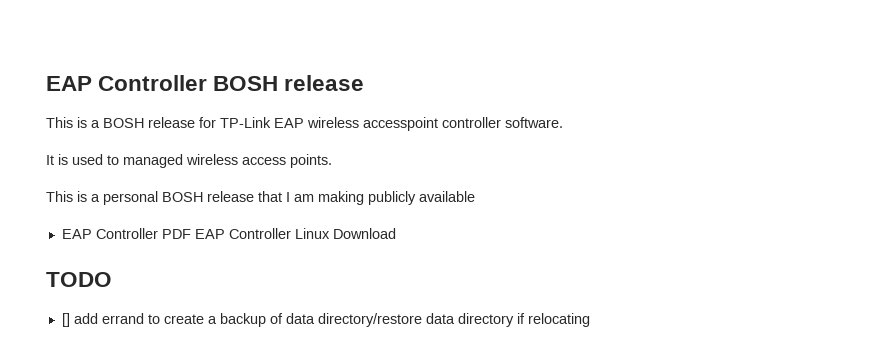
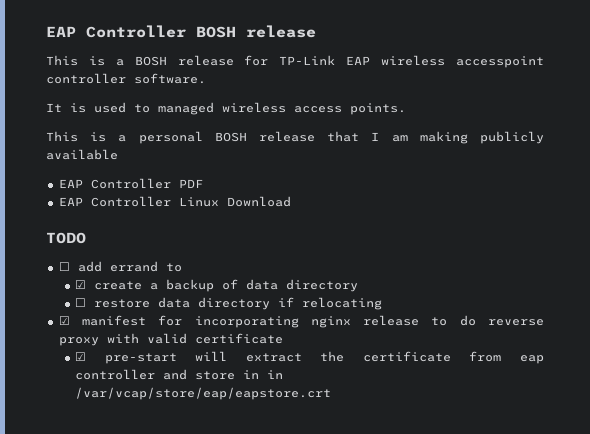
- EAP Controller PDF EAP Controller Linux Download
+ EAP Controller PDF
+ EAP Controller Linux Download
- [] add errand to create a backup of data directory/restore data directory if relocating
+ ☐ add errand to
+ ☑ create a backup of data directory
+ ☐ restore data directory if relocating
+ ☑ manifest for incorporating nginx release to do reverse proxy with valid certificate
+ ☑ pre-start will extract the certificate from eap controller and store in in /var/vcap/store/eap/eapstore.crt

